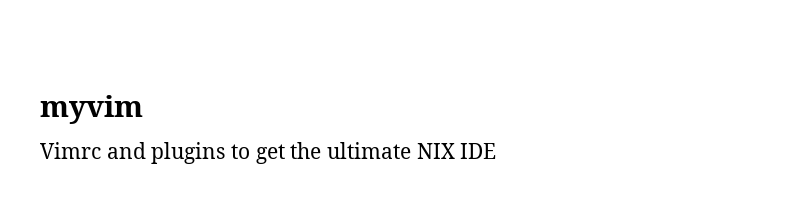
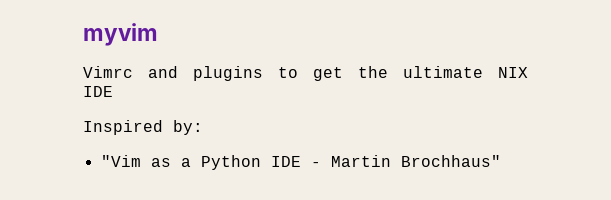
+ Inspired by:
+ "Vim as a Python IDE - Martin Brochhaus"

